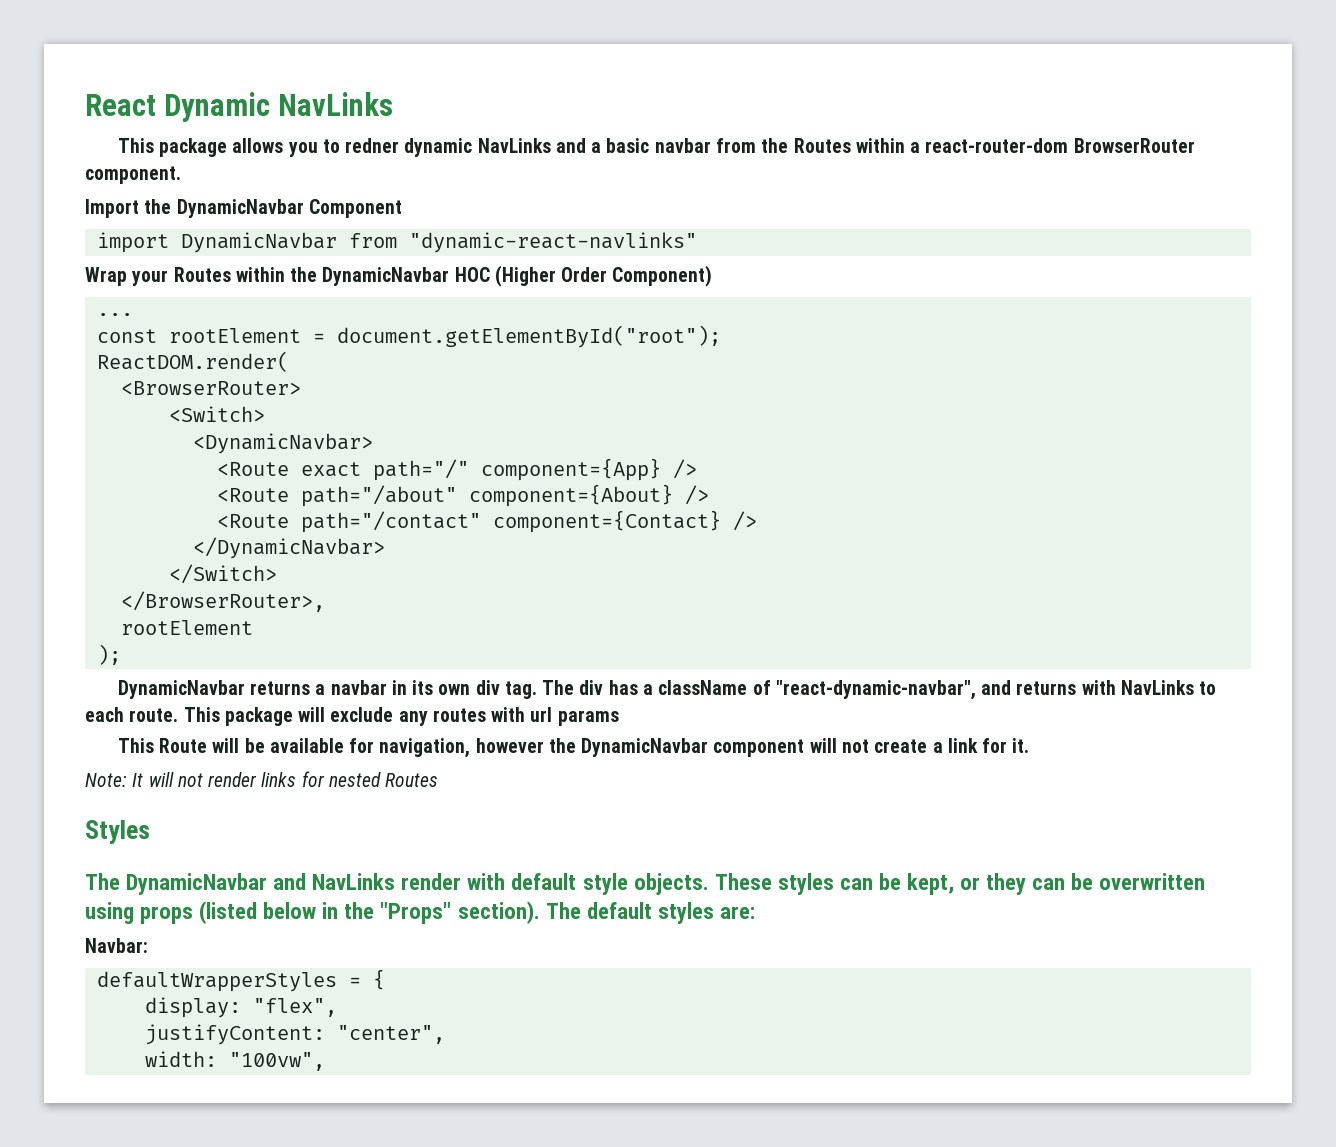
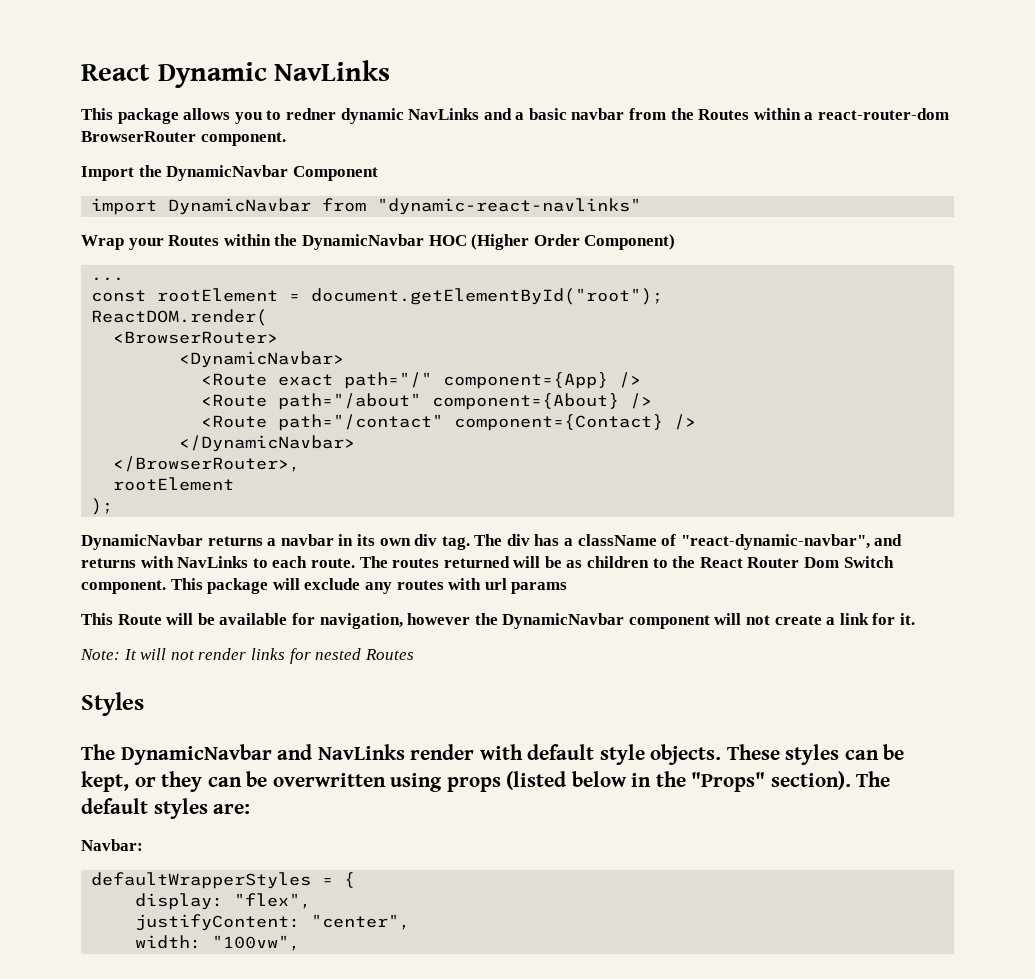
- <Switch>
- </Switch>
+ The routes returned will be as children to the React Router Dom Switch component.

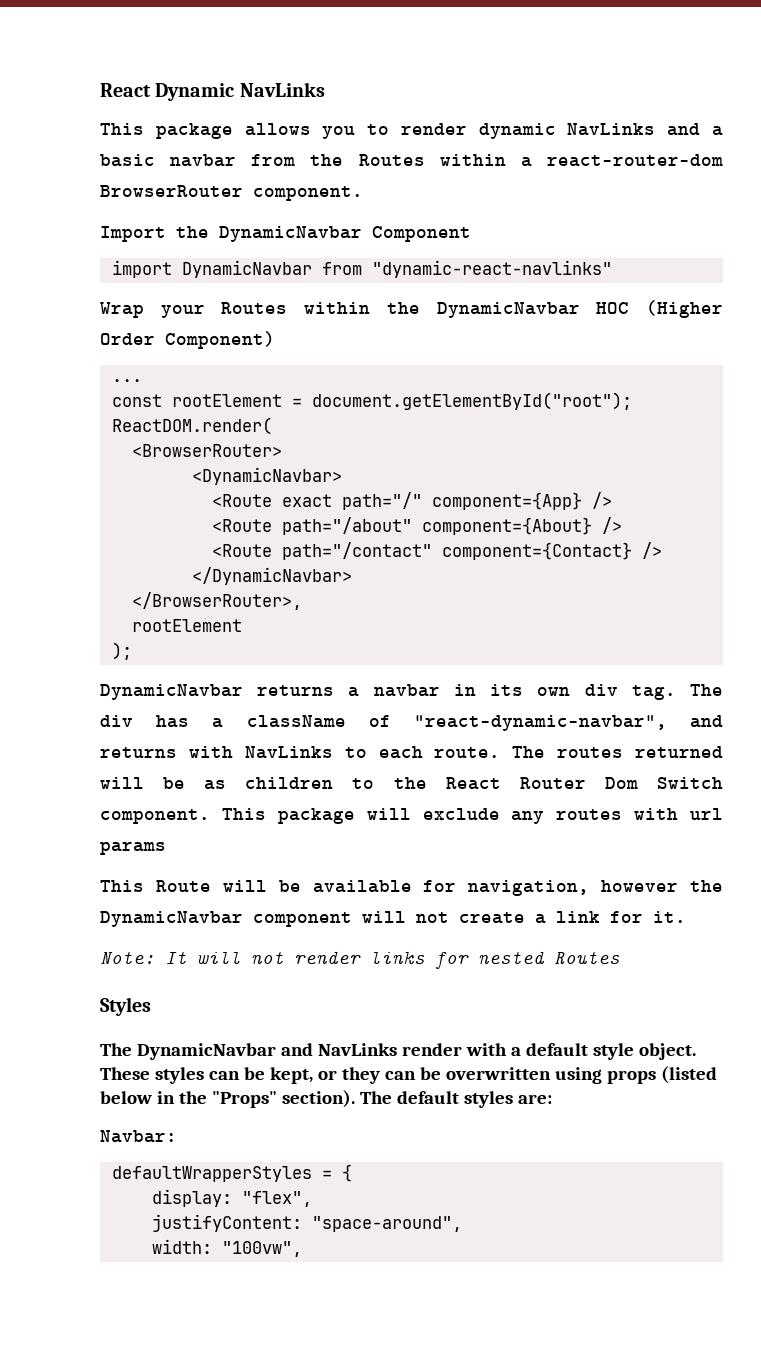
- This package allows you to redner dynamic NavLinks and a basic navbar from the Routes within a react-router-dom BrowserRouter component.
+ This package allows you to render dynamic NavLinks and a basic navbar from the Routes within a react-router-dom BrowserRouter component.
- The DynamicNavbar and NavLinks render with default style objects.
+ The DynamicNavbar and NavLinks render with a default style object.
- justifyContent: "center",
+ justifyContent: "space-around",

